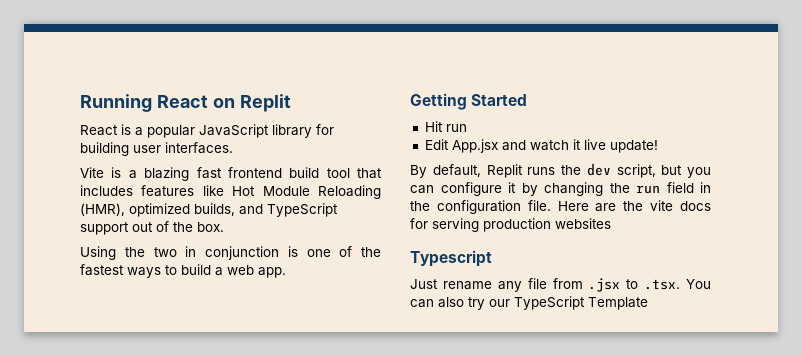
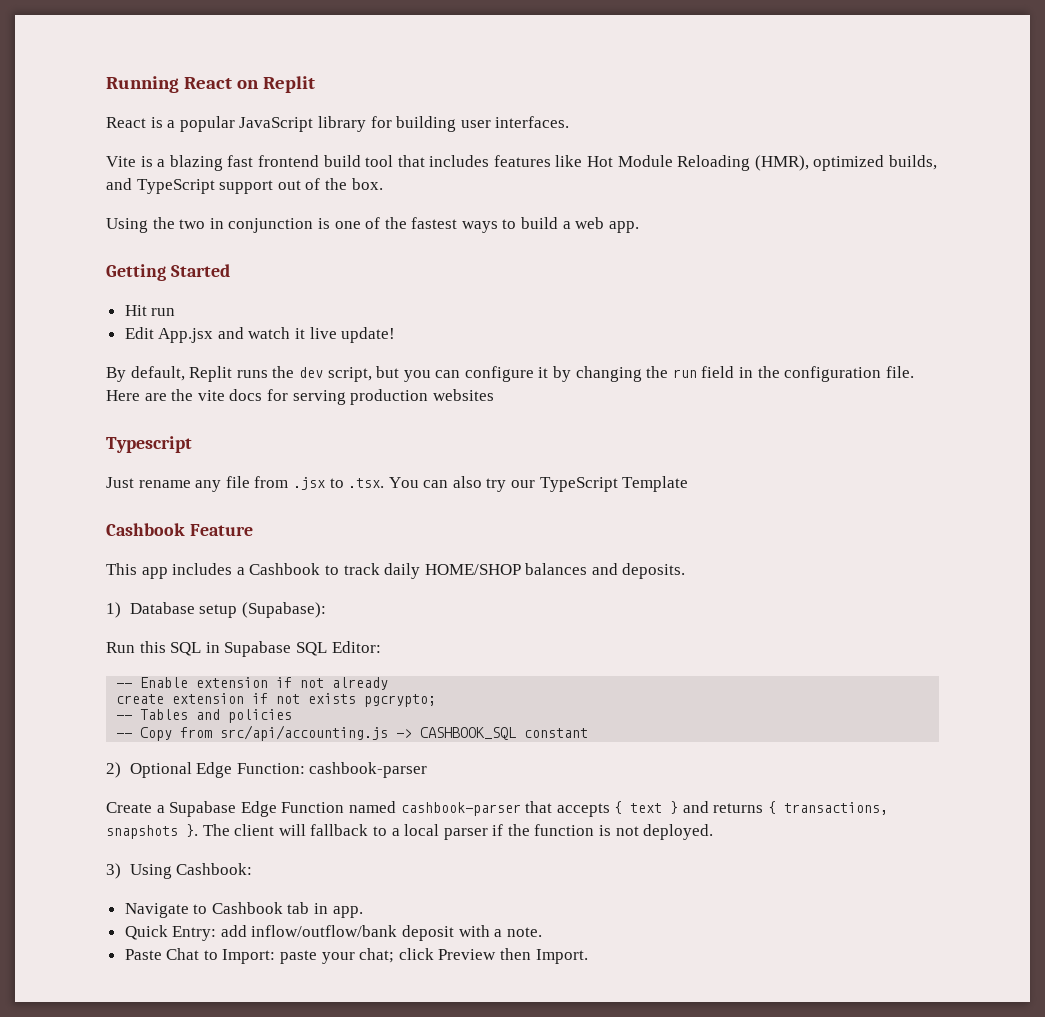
+ Cashbook Feature
+ This app includes a Cashbook to track daily HOME/SHOP balances and deposits.
+ 1) Database setup (Supabase):
+ Run this SQL in Supabase SQL Editor:
+ -- Enable extension if not already
+ create extension if not exists pgcrypto;
+ -- Tables and policies
+ -- Copy from src/api/accounting.js -> CASHBOOK_SQL constant
+ 2) Optional Edge Function: cashbook-parser
+ Create a Supabase Edge Function named cashbook-parser that accepts { text } and returns { transactions, snapshots }. The client will fallback to a local parser if the function is not deployed.
+ 3) Using Cashbook:
+ Navigate to Cashbook tab in app.
+ Quick Entry: add inflow/outflow/bank deposit with a note.
+ Paste Chat to Import: paste your chat; click Preview then Import.

